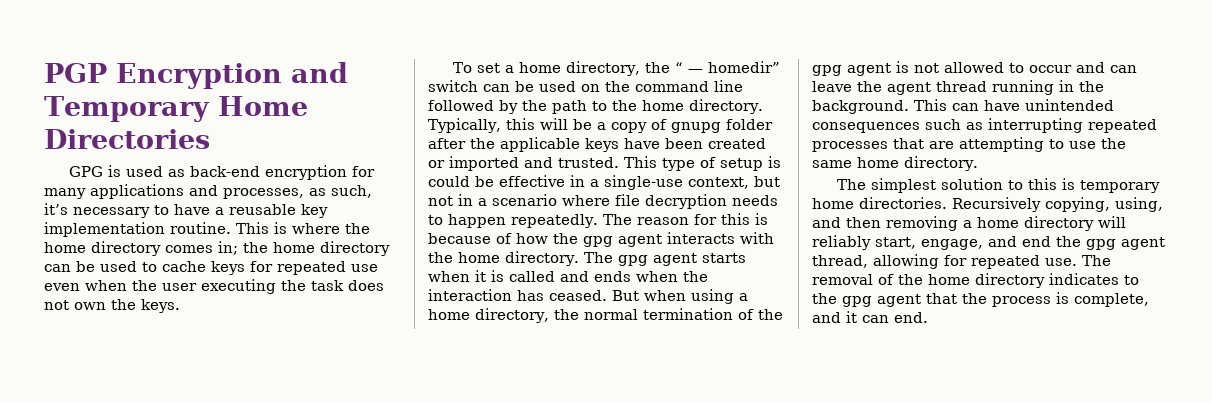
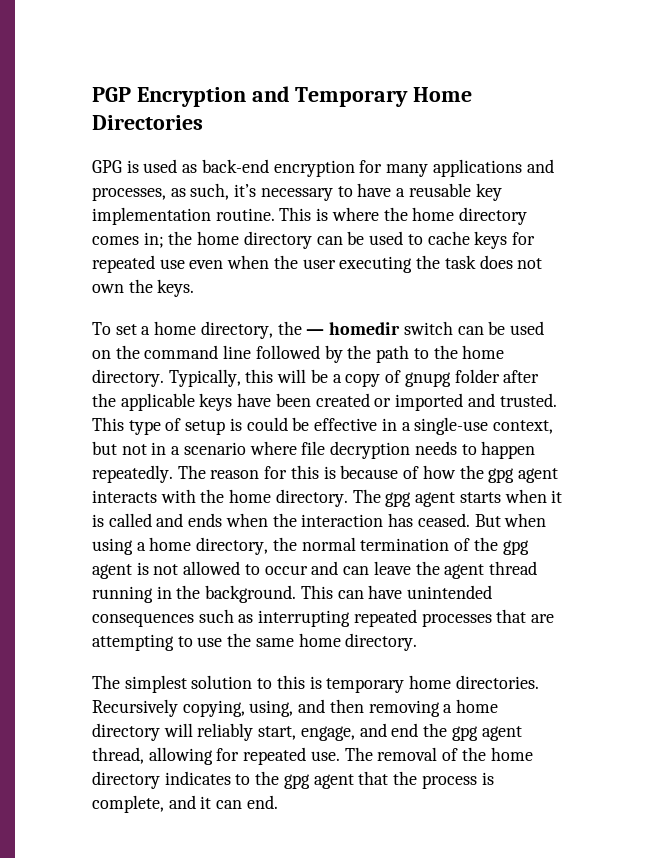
- To set a home directory, the “ — homedir” switch can be used on the command line followed by the path to the home directory.
+ To set a home directory, the — homedir switch can be used on the command line followed by the path to the home directory.

